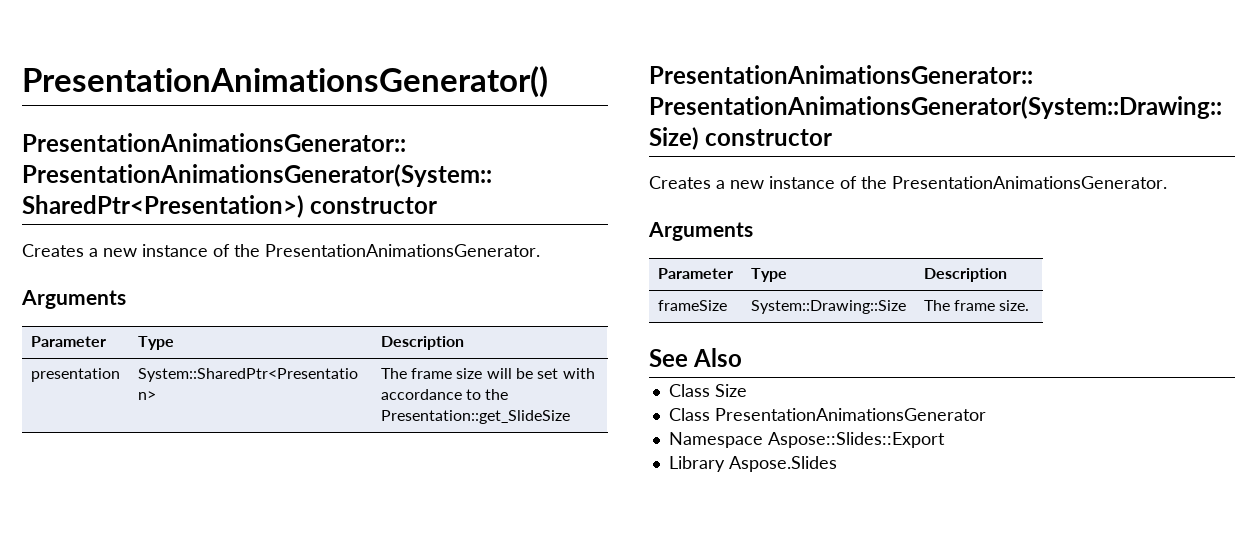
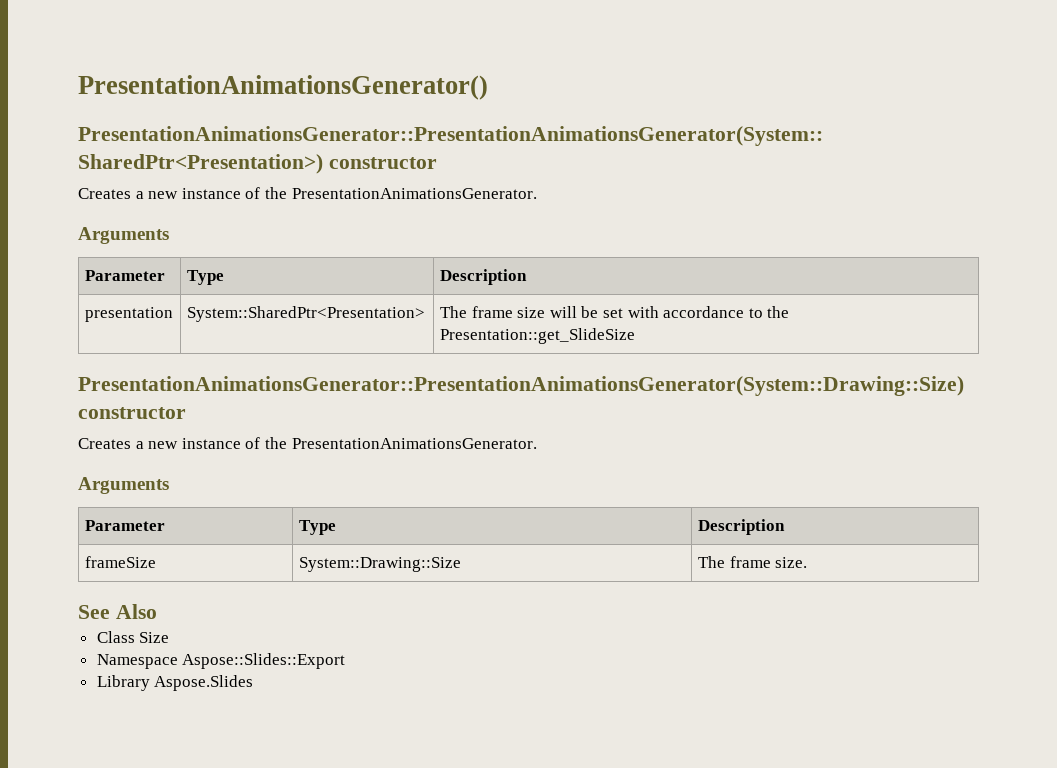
- Class PresentationAnimationsGenerator

